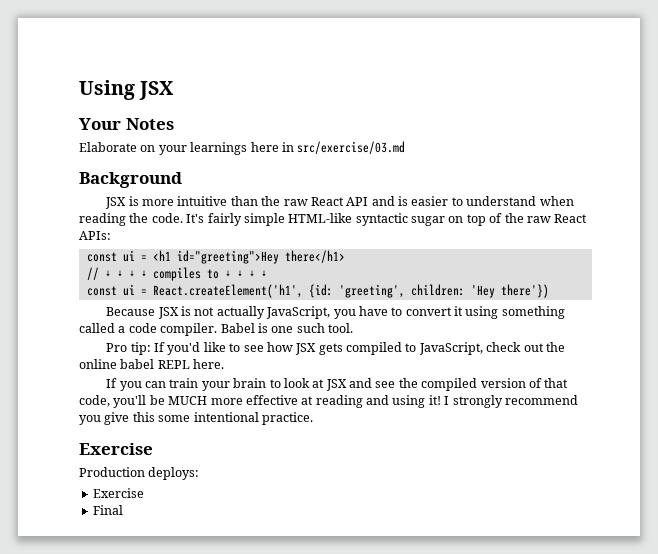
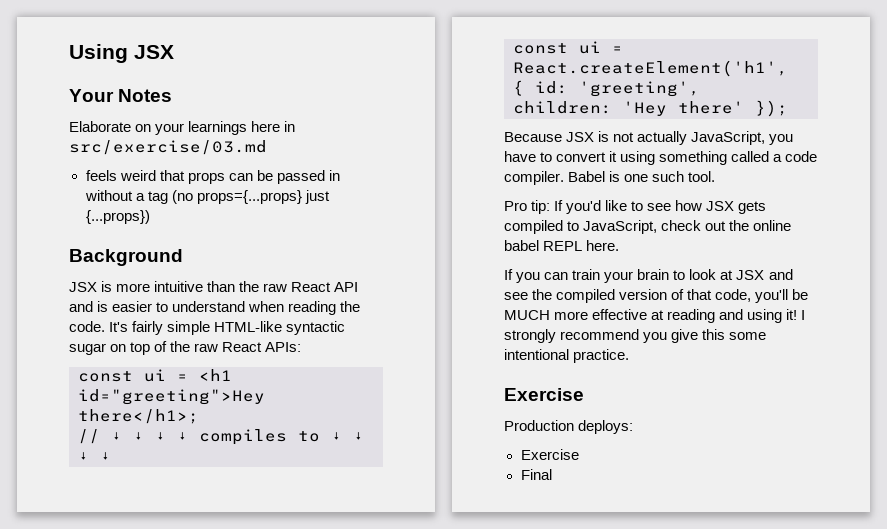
+ feels weird that props can be passed in without a tag (no props={...props} just {...props})
- const ui = <h1 id="greeting">Hey there</h1>
+ const ui = <h1 id="greeting">Hey there</h1>;
- const ui = React.createElement('h1', {id: 'greeting', children: 'Hey there'})
+ const ui = React.createElement('h1', { id: 'greeting', children: 'Hey there' });

